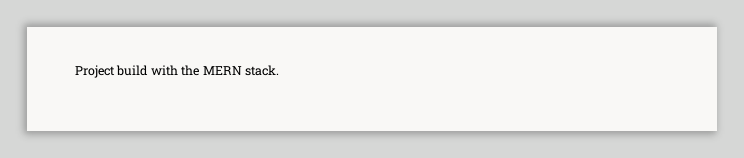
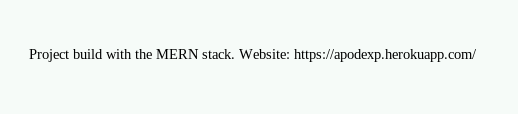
+ Website: https://apodexp.herokuapp.com/

